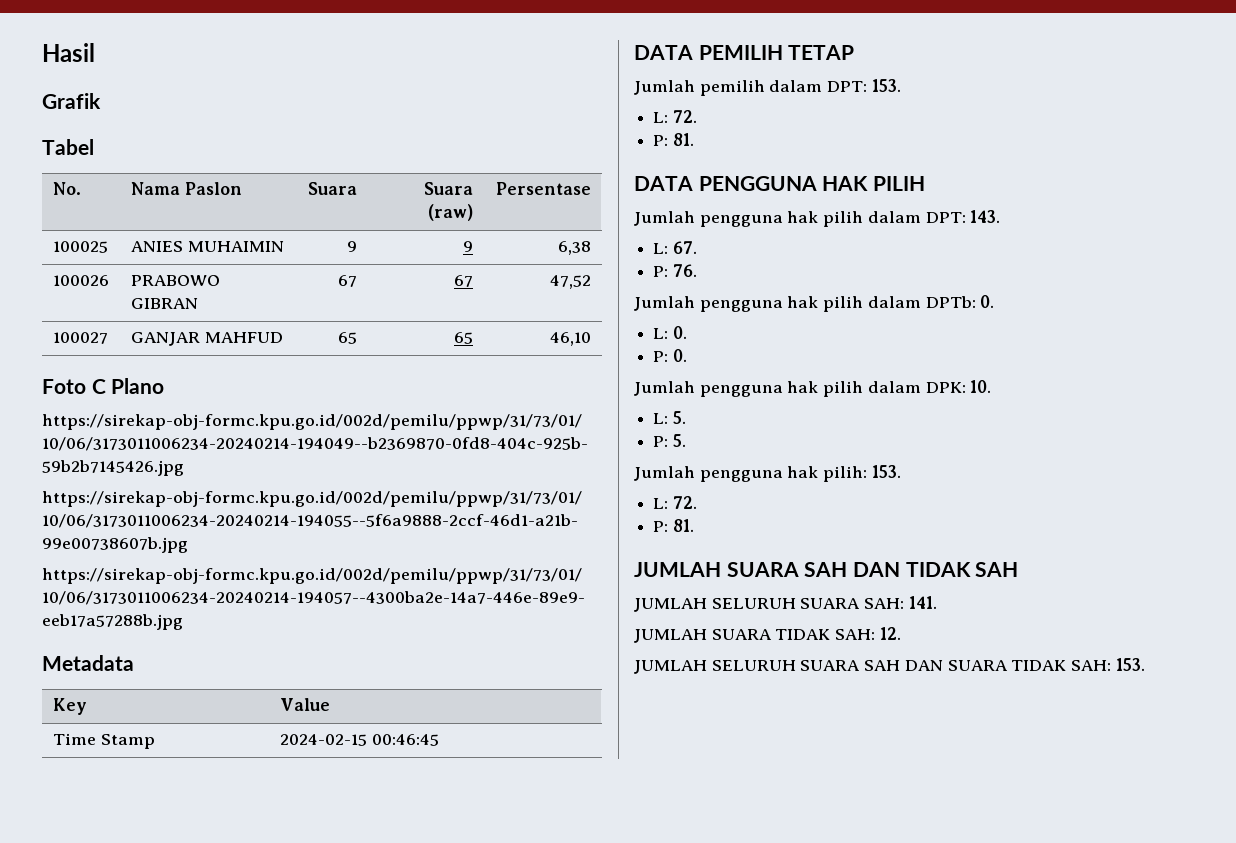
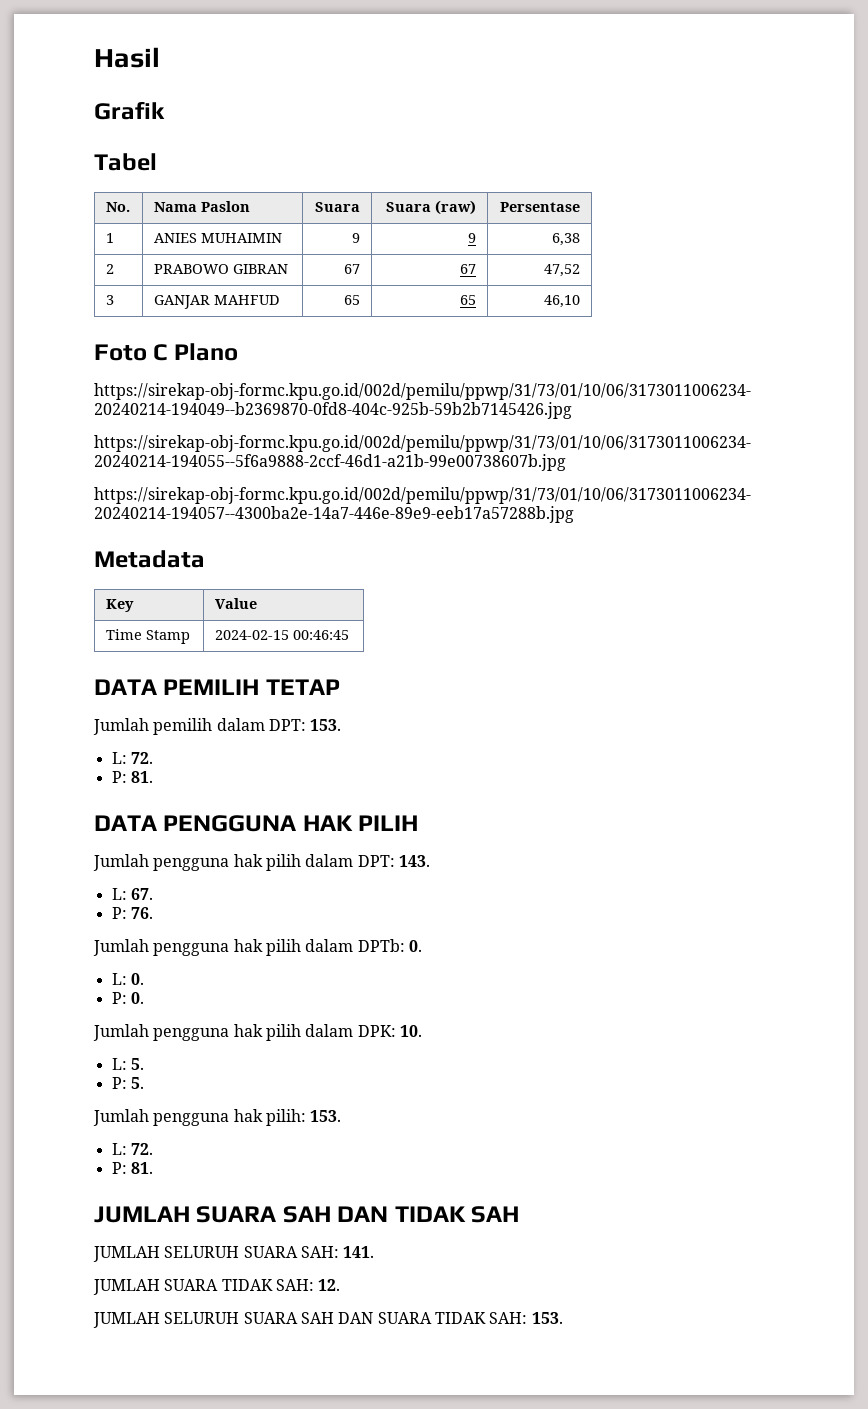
- 100025 | ANIES MUHAIMIN | 9 | 9 | 6,38
+ 1 | ANIES MUHAIMIN | 9 | 9 | 6,38
- 100026 | PRABOWO GIBRAN | 67 | 67 | 47,52
+ 2 | PRABOWO GIBRAN | 67 | 67 | 47,52
- 100027 | GANJAR MAHFUD | 65 | 65 | 46,10
+ 3 | GANJAR MAHFUD | 65 | 65 | 46,10

